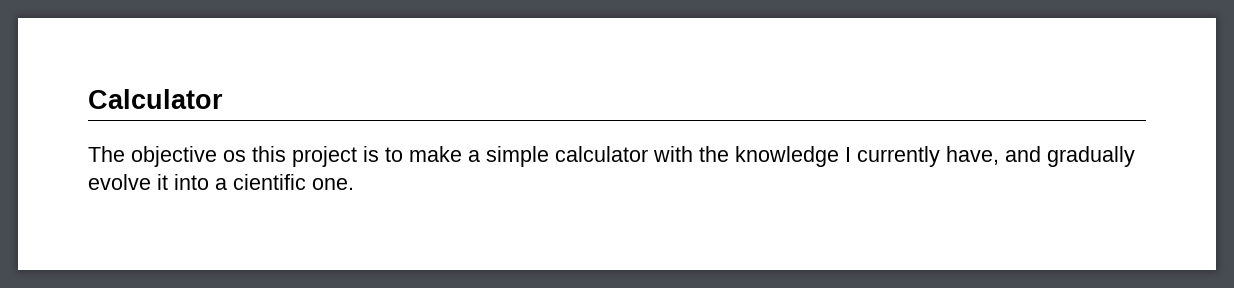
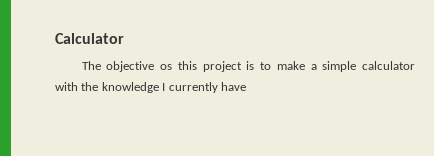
- The objective os this project is to make a simple calculator with the knowledge I currently have, and gradually evolve it into a cientific one.
+ The objective os this project is to make a simple calculator with the knowledge I currently have

